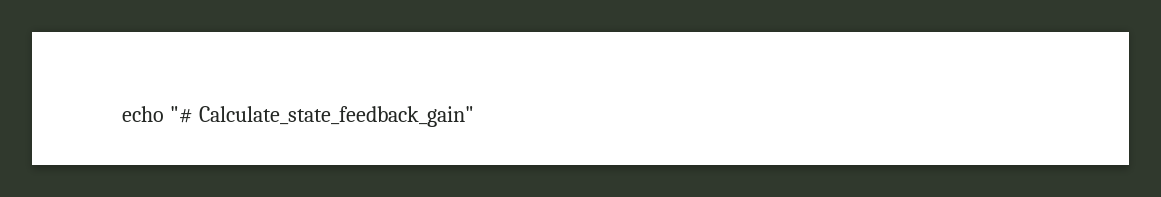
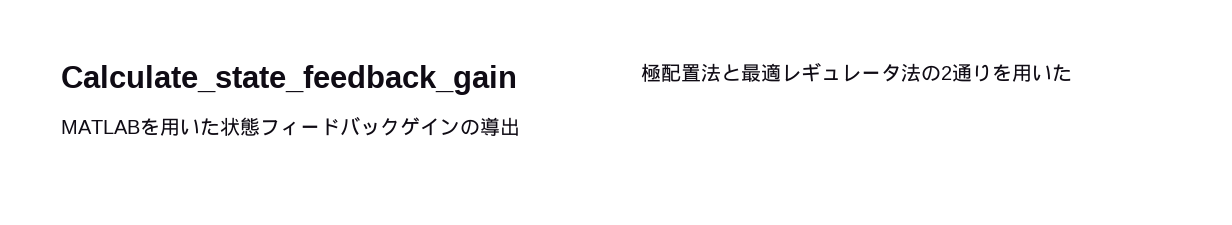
- echo "# Calculate_state_feedback_gain"
+ Calculate_state_feedback_gain
+ MATLABを用いた状態フィードバックゲインの導出
+ 極配置法と最適レギュレータ法の2通りを用いた

